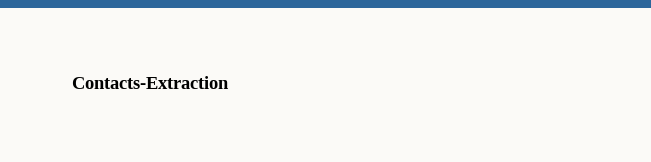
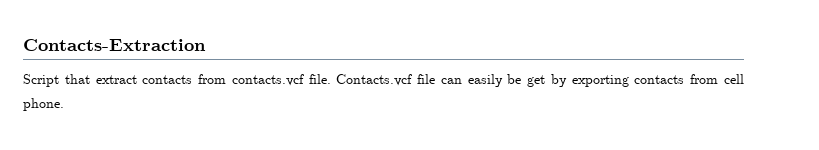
+ Script that extract contacts from contacts.vcf file. Contacts.vcf file can easily be get by exporting contacts from cell phone.

